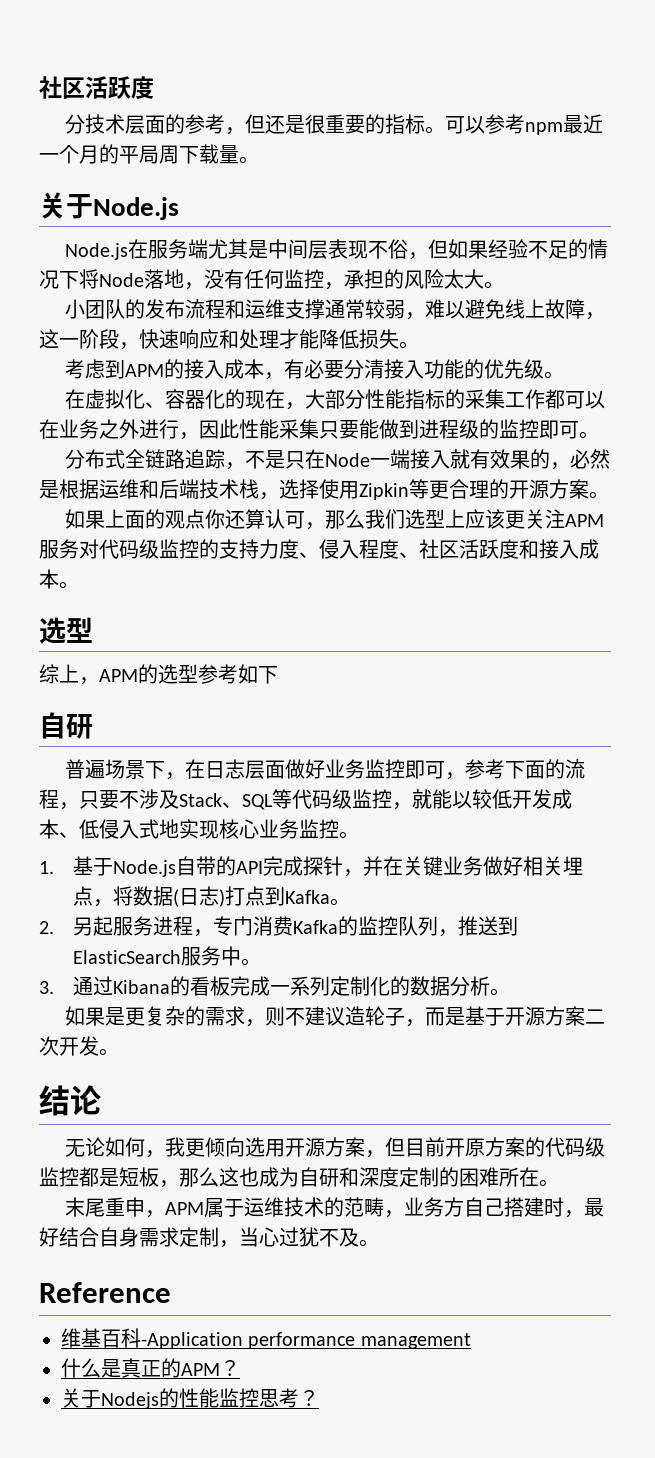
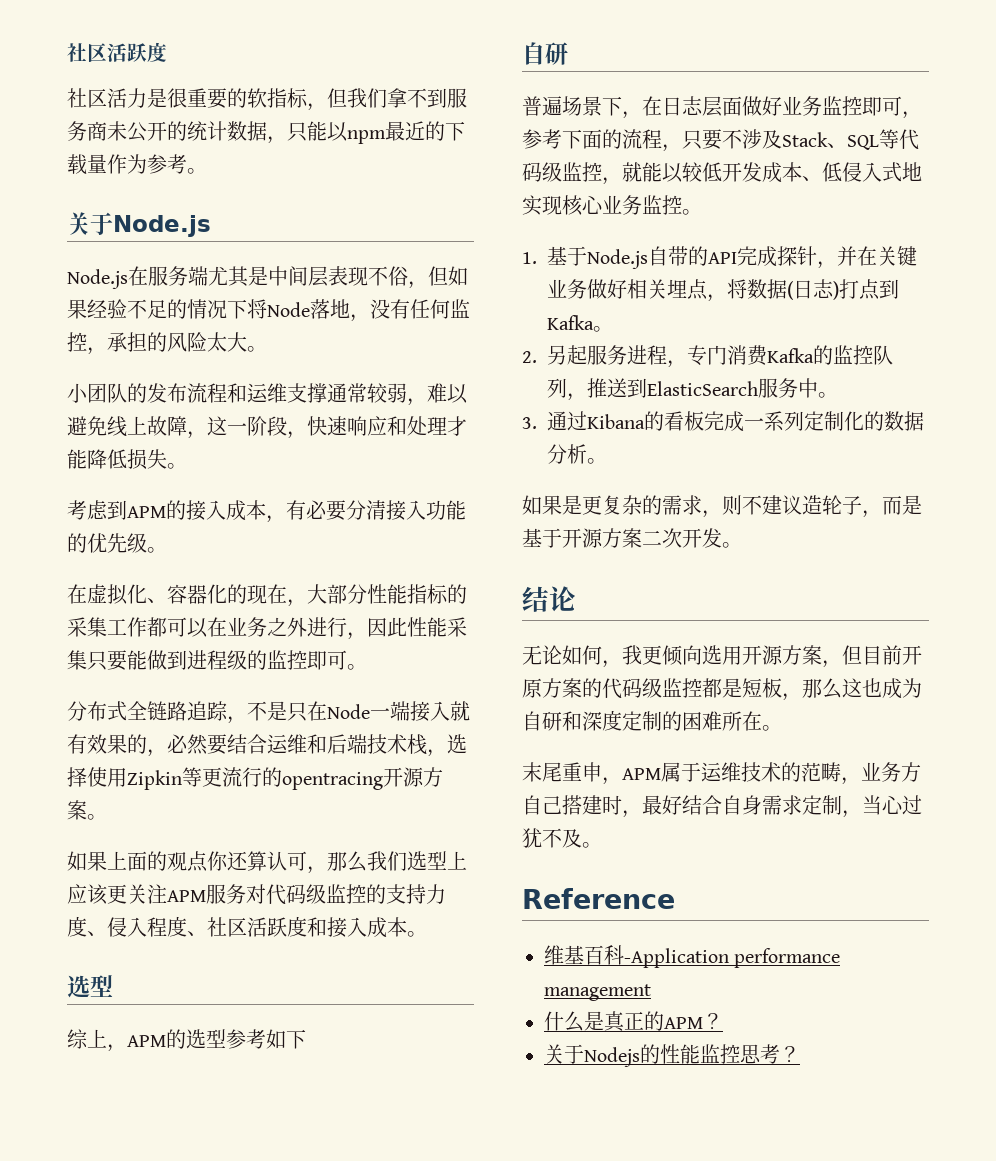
- 分技术层面的参考，但还是很重要的指标。可以参考npm最近一个月的平局周下载量。
+ 社区活力是很重要的软指标，但我们拿不到服务商未公开的统计数据，只能以npm最近的下载量作为参考。
- 分布式全链路追踪，不是只在Node一端接入就有效果的，必然是根据运维和后端技术栈，选择使用Zipkin等更合理的开源方案。
+ 分布式全链路追踪，不是只在Node一端接入就有效果的，必然要结合运维和后端技术栈，选择使用Zipkin等更流行的opentracing开源方案。

